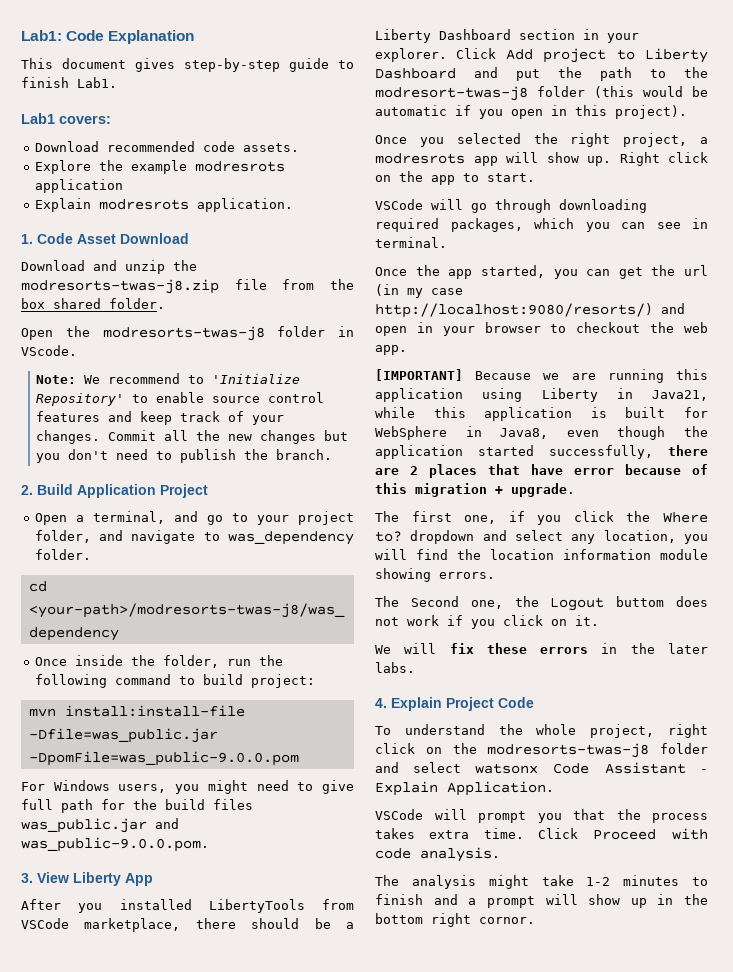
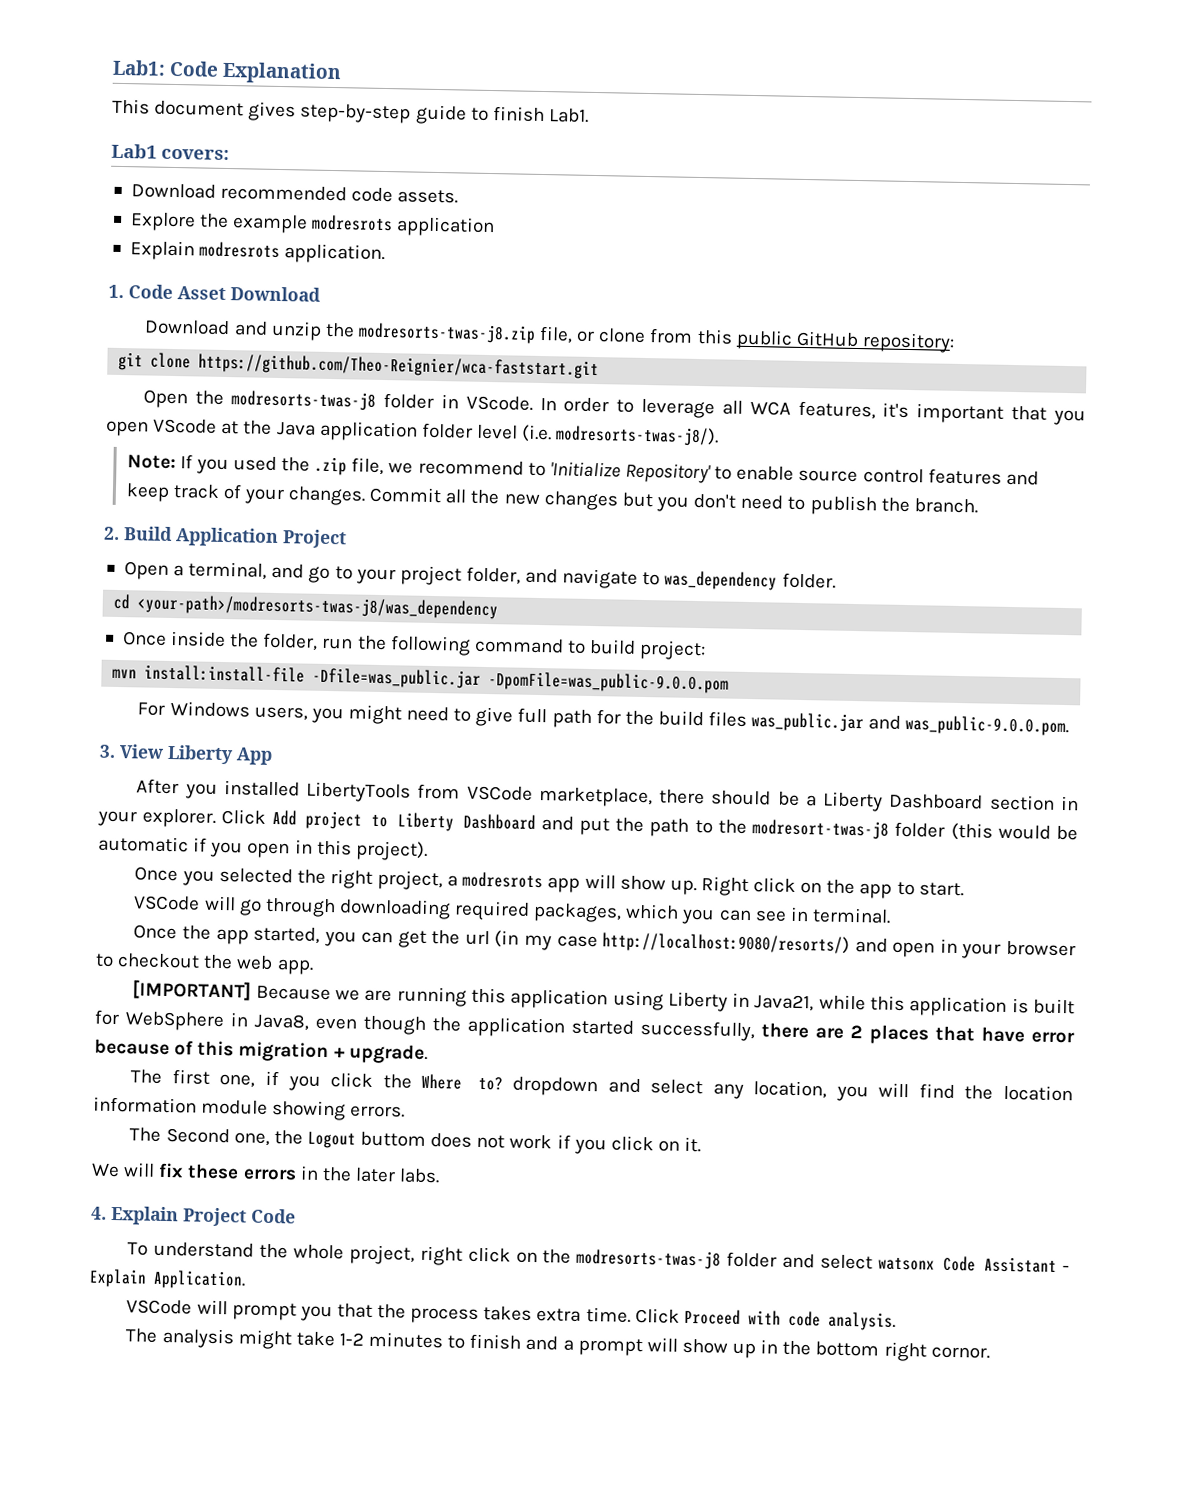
- Download and unzip the modresorts-twas-j8.zip file from the box shared folder.
+ Download and unzip the modresorts-twas-j8.zip file, or clone from this public GitHub repository:
+ git clone https://github.com/Theo-Reignier/wca-faststart.git
- Open the modresorts-twas-j8 folder in VScode.
- Note: We recommend to 'Initialize Repository' to enable source control features and keep track of your changes.
+ Open the modresorts-twas-j8 folder in VScode. In order to leverage all WCA features, it's important that you open VScode at the Java application folder level (i.e. modresorts-twas-j8/).
+ Note: If you used the .zip file, we recommend to 'Initialize Repository' to enable source control features and keep track of your changes.

